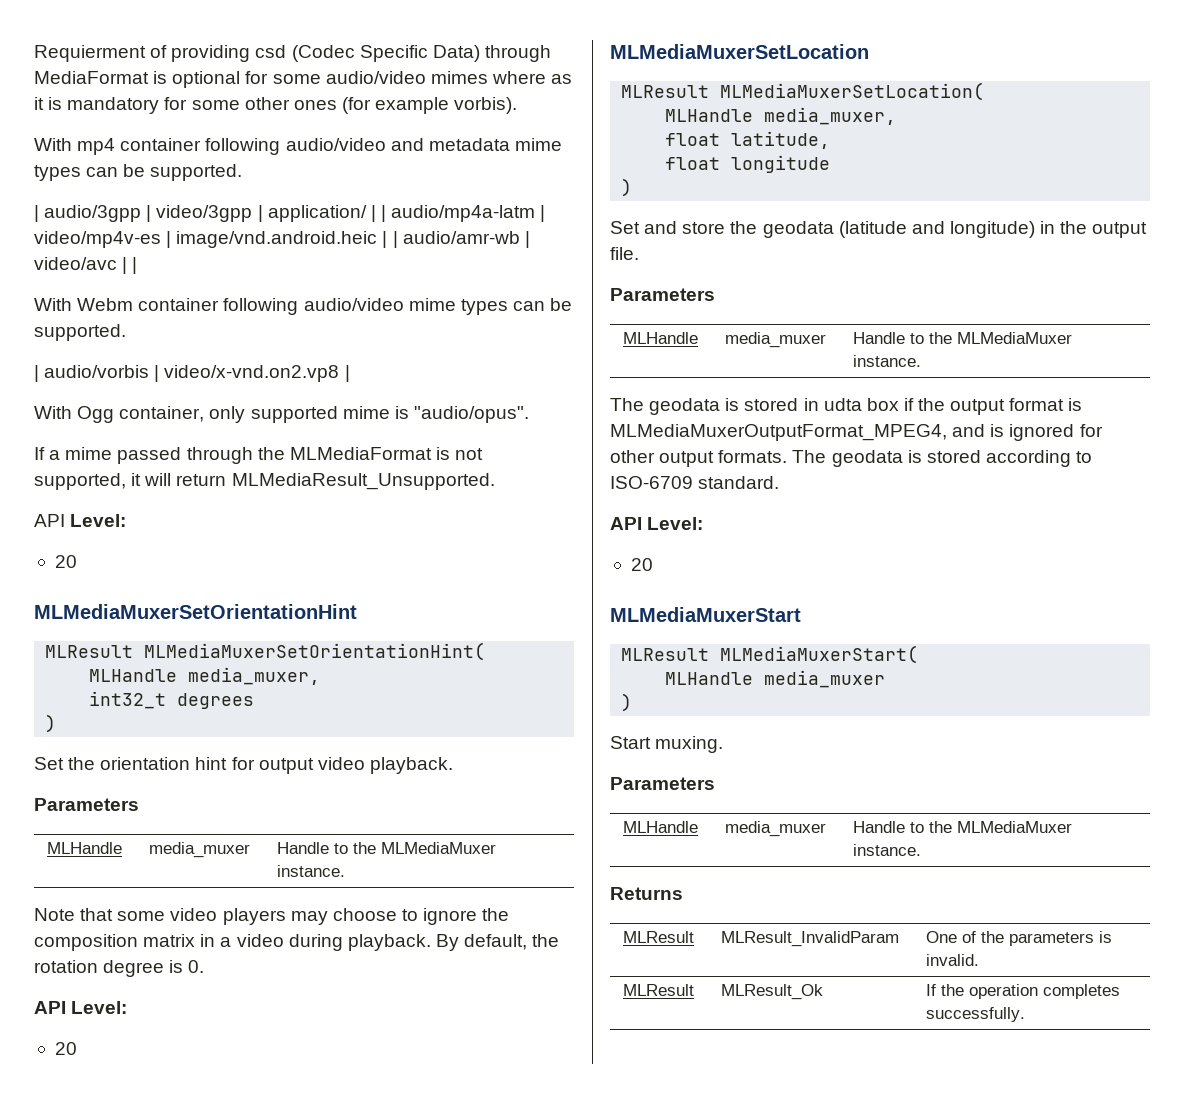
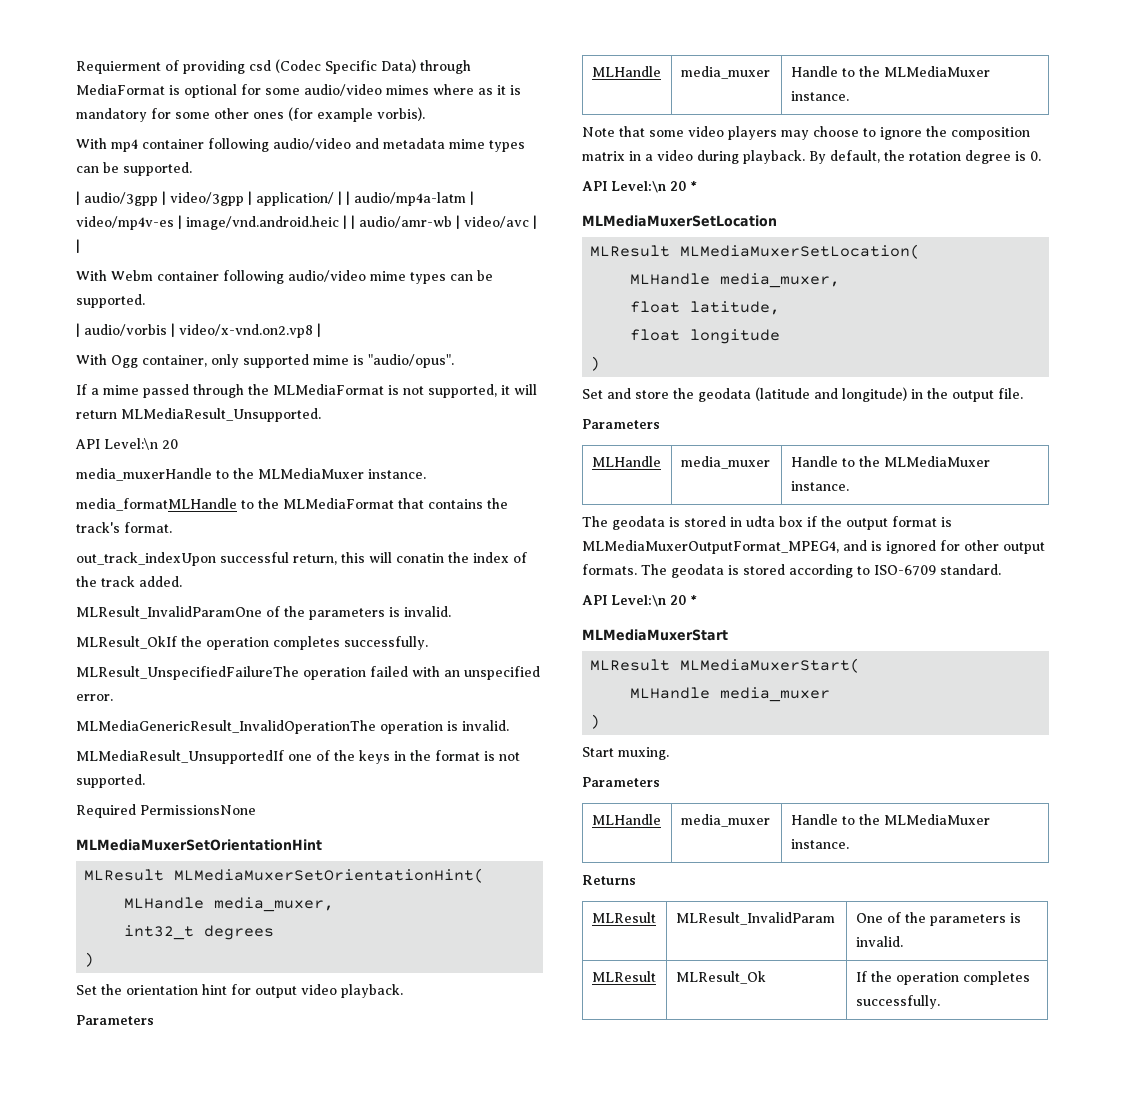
  If a mime passed through the MLMediaFormat is not supported, it will return MLMediaResult_Unsupported.
- API Level:
- 20
+ API Level:\n 20
+ media_muxerHandle to the MLMediaMuxer instance.
+ media_formatMLHandle to the MLMediaFormat that contains the track's format.
+ out_track_indexUpon successful return, this will conatin the index of the track added.
+ MLResult_InvalidParamOne of the parameters is invalid.
+ MLResult_OkIf the operation completes successfully.
+ MLResult_UnspecifiedFailureThe operation failed with an unspecified error.
+ MLMediaGenericResult_InvalidOperationThe operation is invalid.
+ MLMediaResult_UnsupportedIf one of the keys in the format is not supported.
+ Required PermissionsNone
  By default, the rotation degree is 0.
- API Level:
- 20
+ API Level:\n 20 *
  The geodata is stored according to ISO-6709 standard.
- API Level:
- 20
+ API Level:\n 20 *

